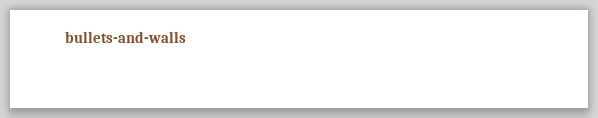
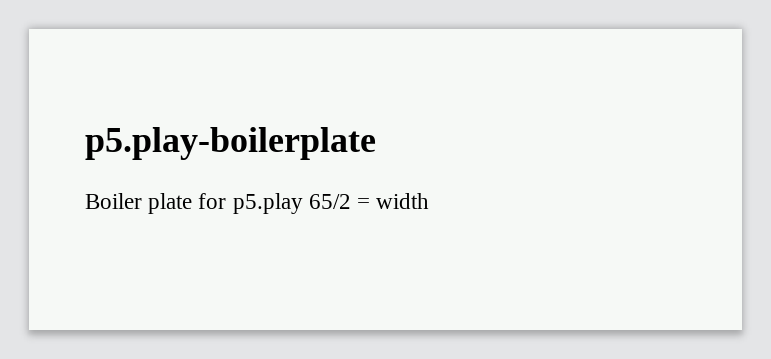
- bullets-and-walls
+ p5.play-boilerplate
+ Boiler plate for p5.play 65/2 = width

